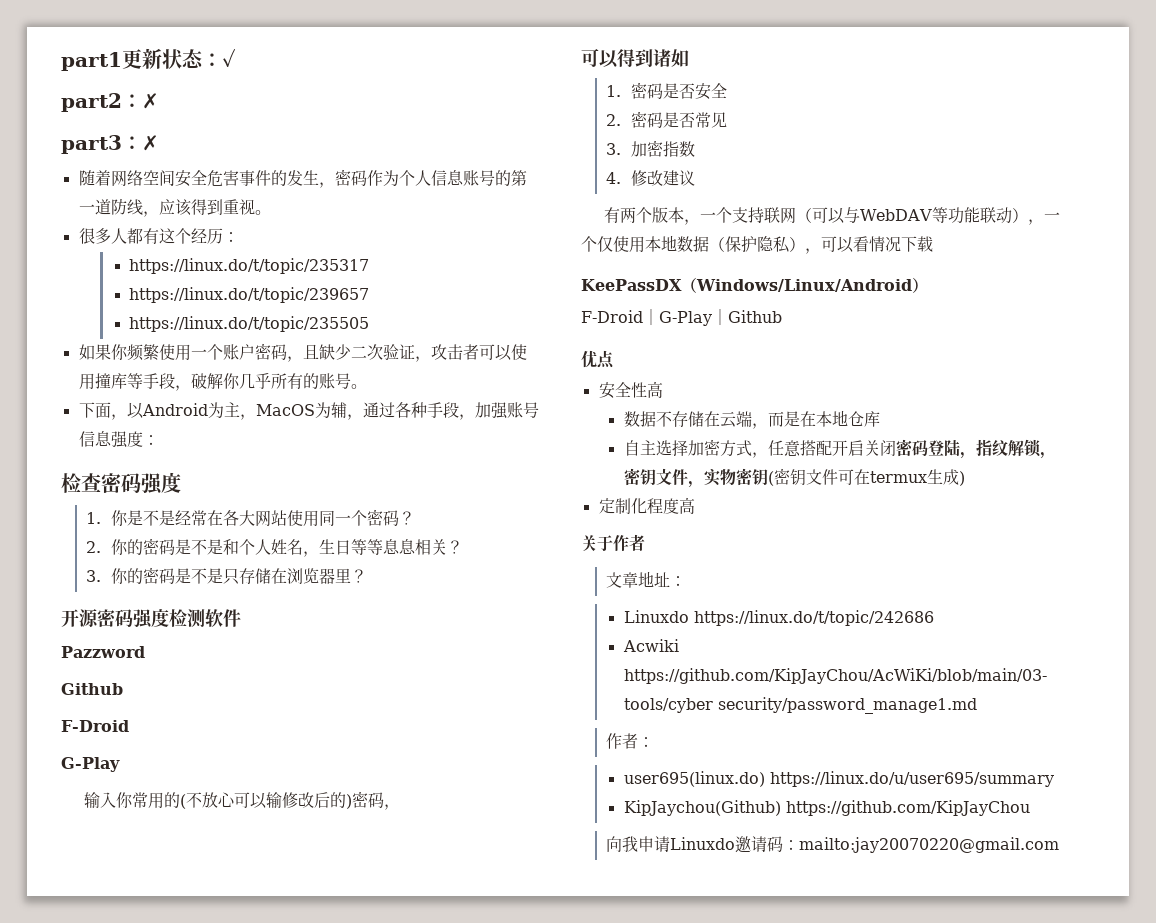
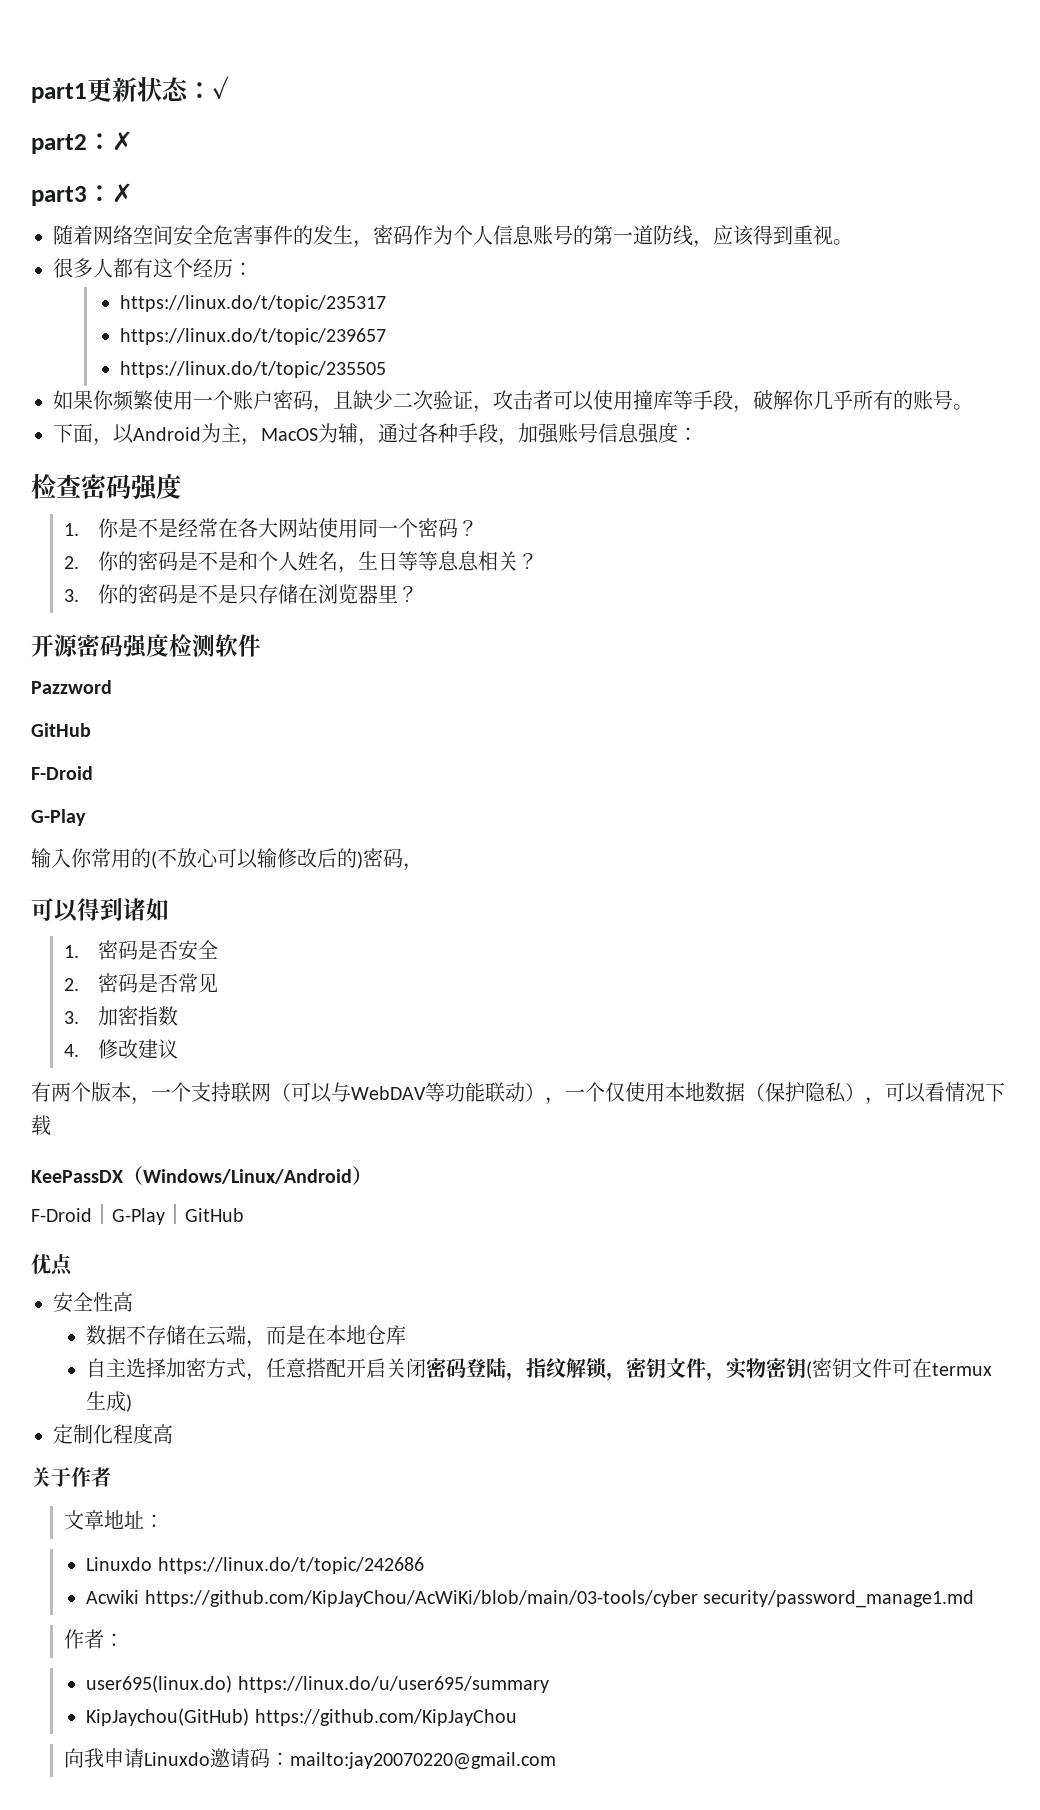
  Pazzword
- Github
+ GitHub
- F-Droid｜G-Play｜Github
+ F-Droid｜G-Play｜GitHub
- KipJaychou(Github) https://github.com/KipJayChou
+ KipJaychou(GitHub) https://github.com/KipJayChou

